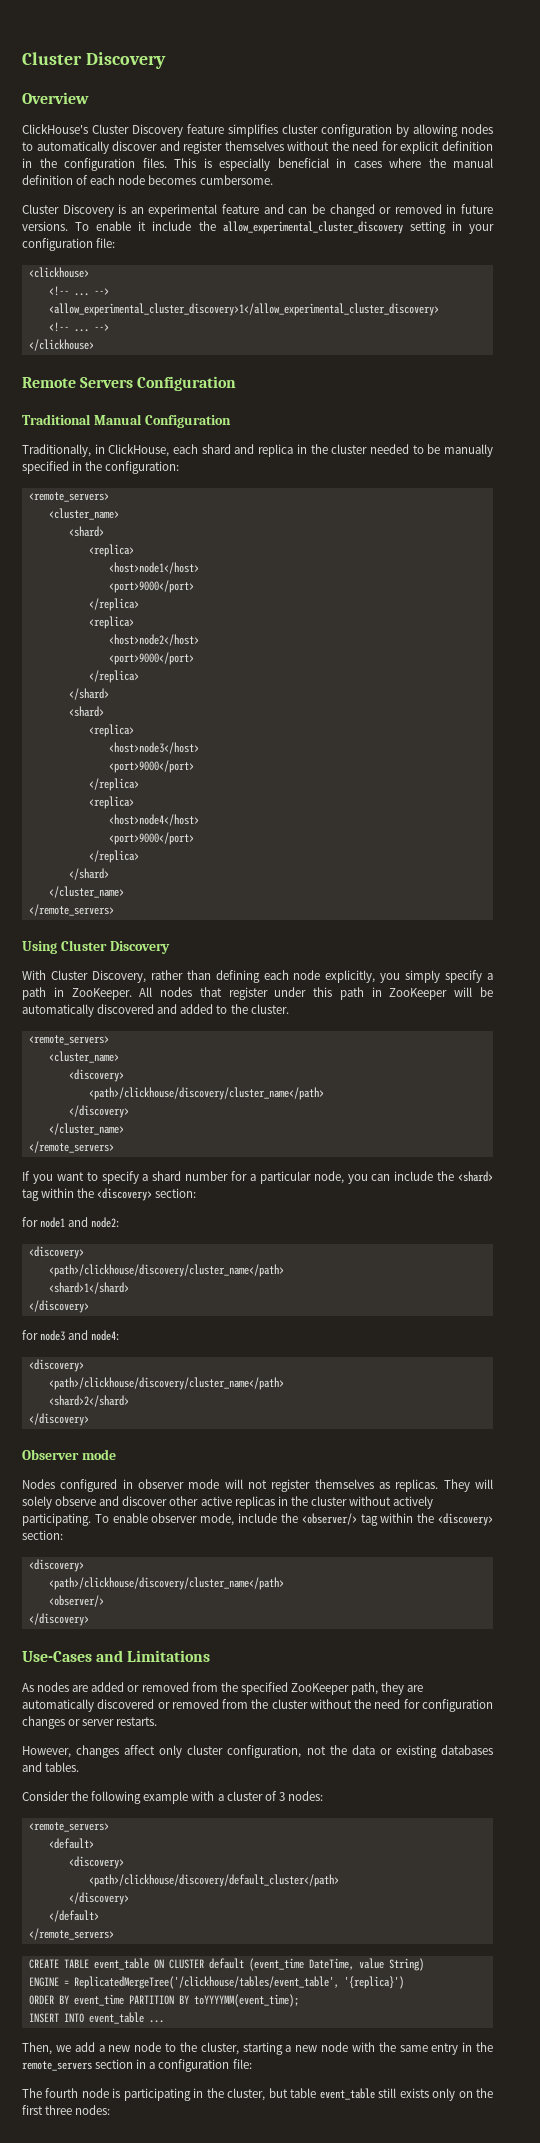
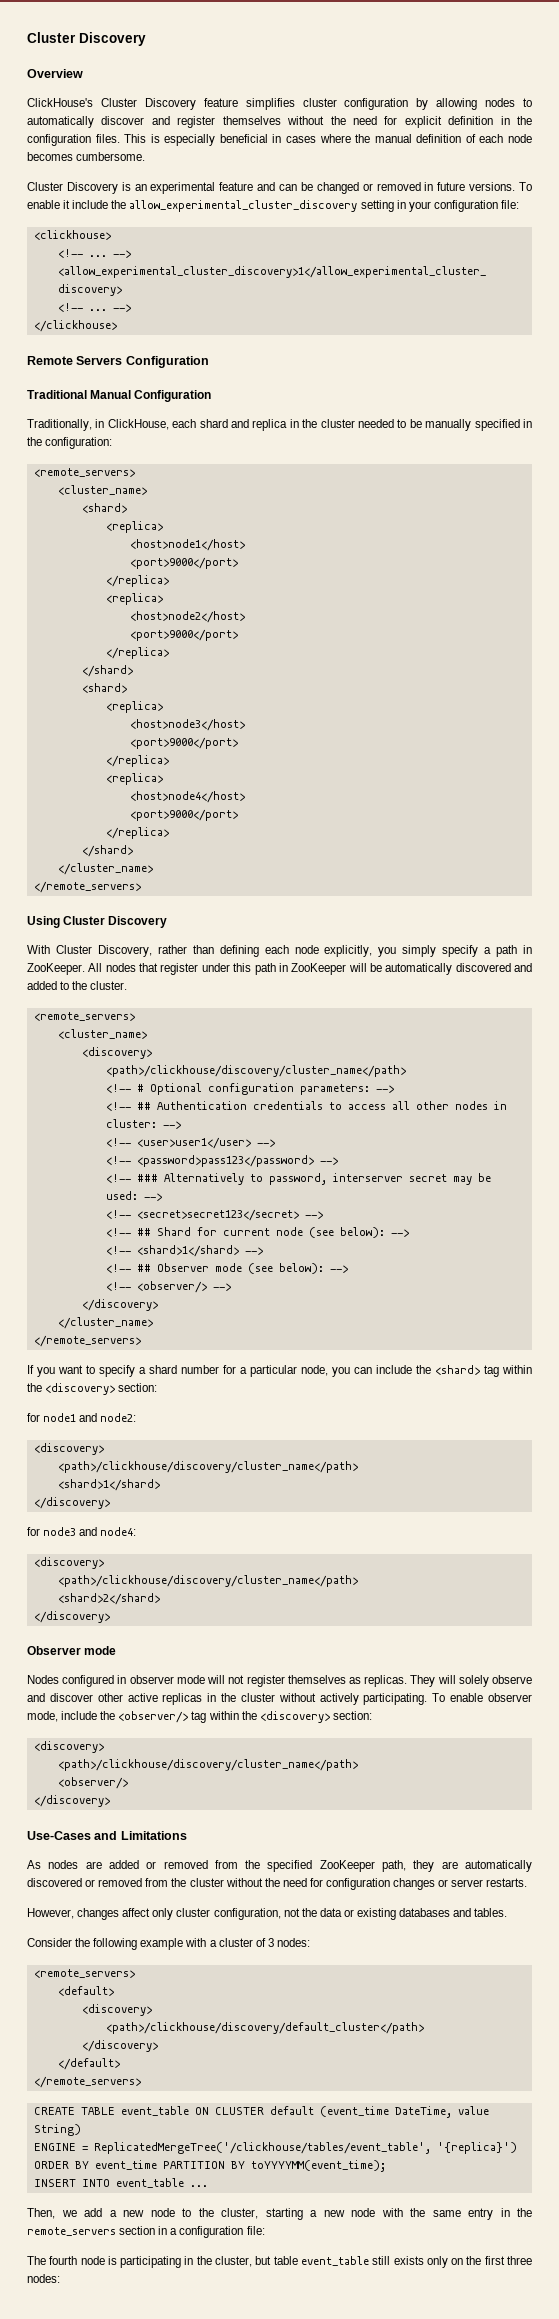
+ <!-- # Optional configuration parameters: -->
+ <!-- ## Authentication credentials to access all other nodes in cluster: -->
+ <!-- <user>user1</user> -->
+ <!-- <password>pass123</password> -->
+ <!-- ### Alternatively to password, interserver secret may be used: -->
+ <!-- <secret>secret123</secret> -->
+ <!-- ## Shard for current node (see below): -->
+ <!-- <shard>1</shard> -->
+ <!-- ## Observer mode (see below): -->
+ <!-- <observer/> -->

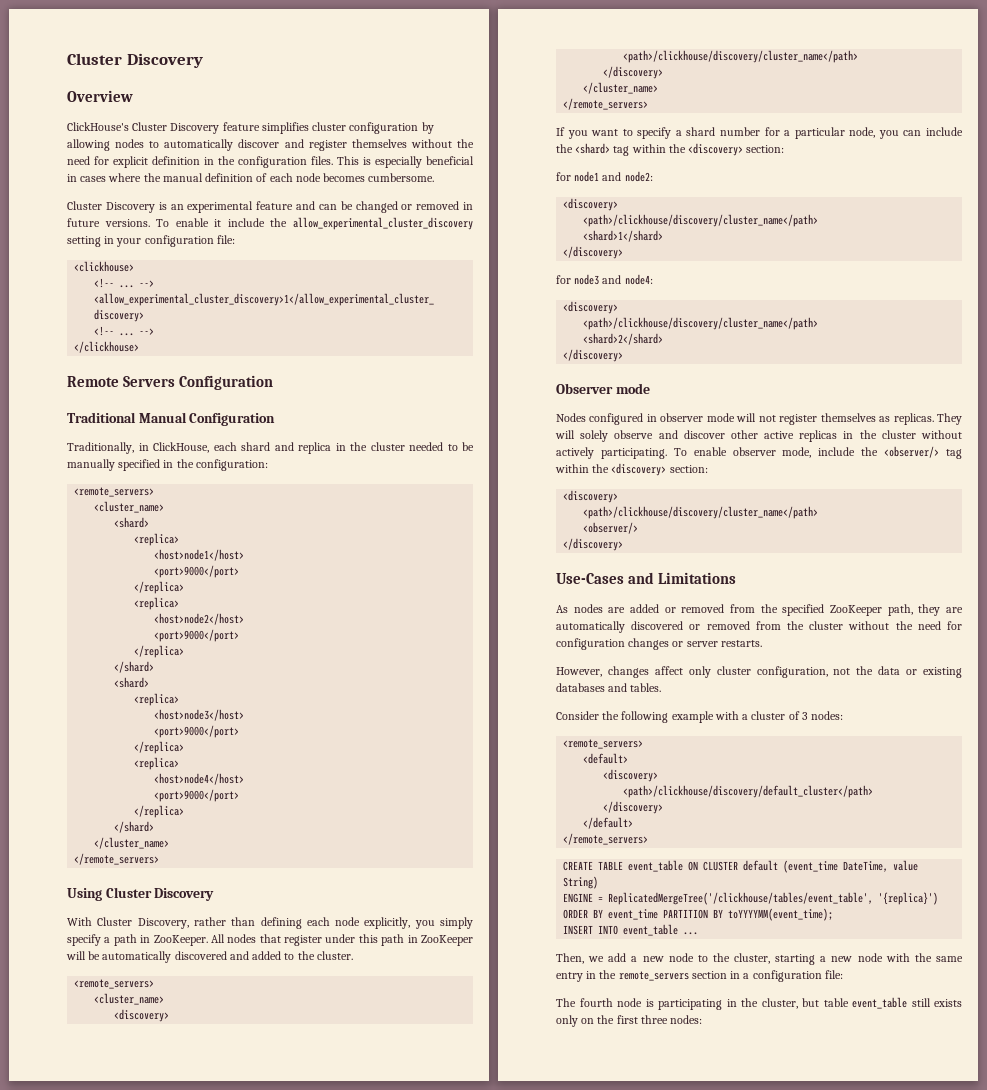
- <!-- # Optional configuration parameters: -->
- <!-- ## Authentication credentials to access all other nodes in cluster: -->
- <!-- <user>user1</user> -->
- <!-- <password>pass123</password> -->
- <!-- ### Alternatively to password, interserver secret may be used: -->
- <!-- <secret>secret123</secret> -->
- <!-- ## Shard for current node (see below): -->
- <!-- <shard>1</shard> -->
- <!-- ## Observer mode (see below): -->
- <!-- <observer/> -->

